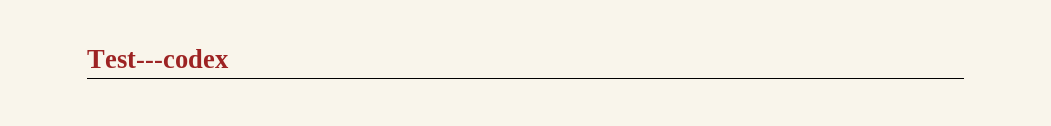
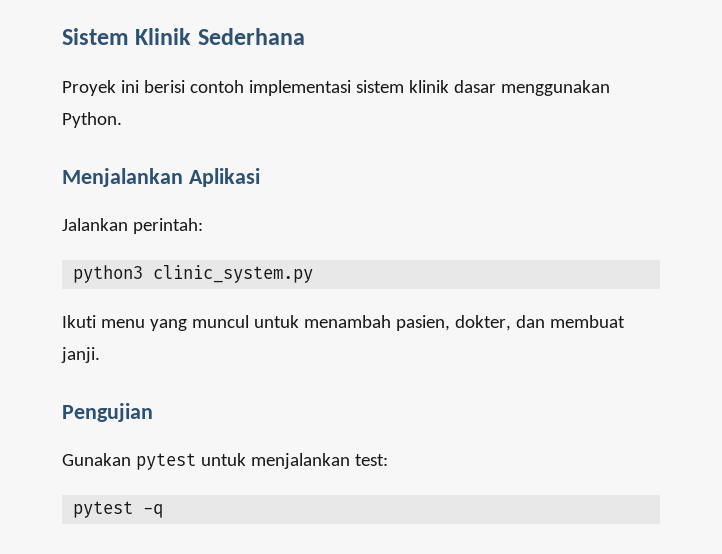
- Test---codex
+ Sistem Klinik Sederhana
+ Proyek ini berisi contoh implementasi sistem klinik dasar menggunakan Python.
+ Menjalankan Aplikasi
+ Jalankan perintah:
+ python3 clinic_system.py
+ Ikuti menu yang muncul untuk menambah pasien, dokter, dan membuat janji.
+ Pengujian
+ Gunakan pytest untuk menjalankan test:
+ pytest -q

